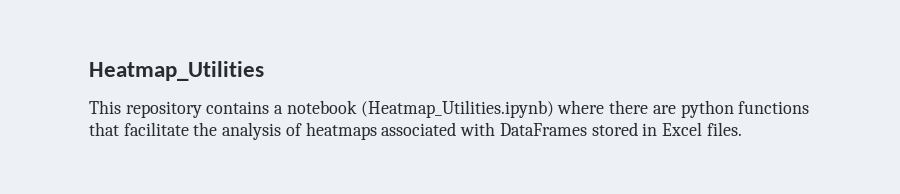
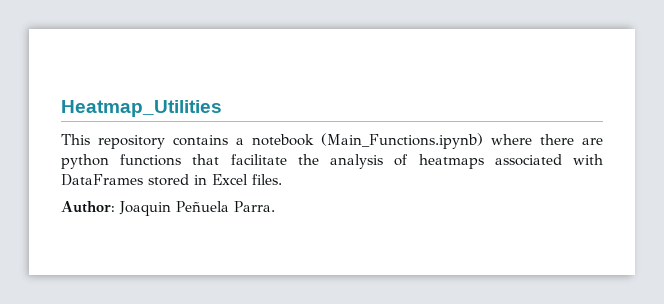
- This repository contains a notebook (Heatmap_Utilities.ipynb) where there are python functions that facilitate the analysis of heatmaps associated with DataFrames stored in Excel files.
+ This repository contains a notebook (Main_Functions.ipynb) where there are python functions that facilitate the analysis of heatmaps associated with DataFrames stored in Excel files.
+ Author: Joaquin Peñuela Parra.

